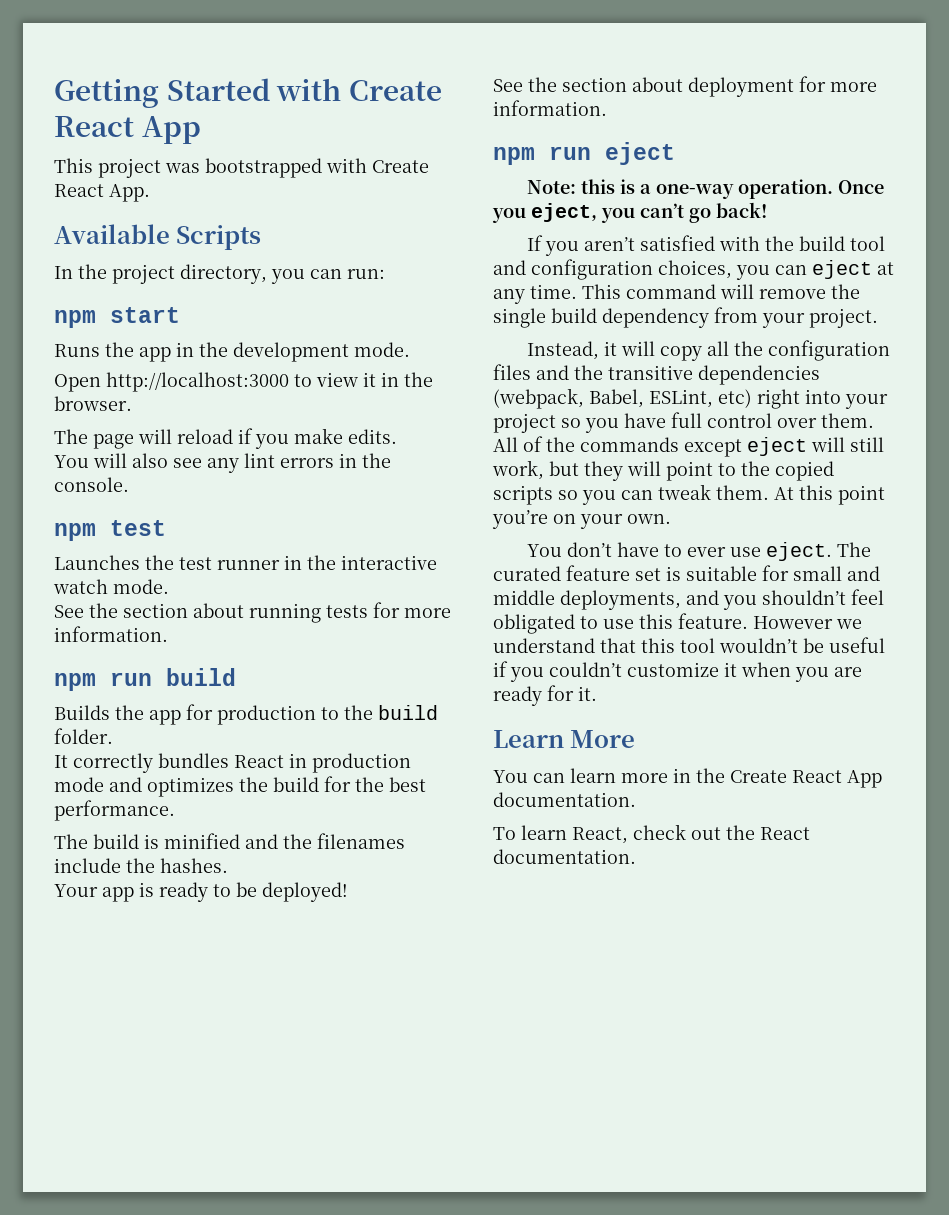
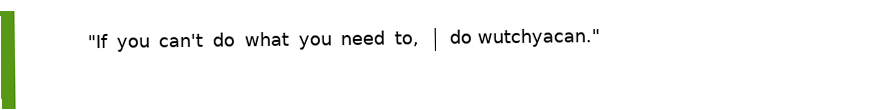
- Getting Started with Create React App
- This project was bootstrapped with Create React App.
- Available Scripts
- In the project directory, you can run:
- npm start
- Runs the app in the development mode.
- Open http://localhost:3000 to view it in the browser.
- The page will reload if you make edits.
- You will also see any lint errors in the console.
- npm test
- Launches the test runner in the interactive watch mode.
- See the section about running tests for more information.
- npm run build
- Builds the app for production to the build folder.
- It correctly bundles React in production mode and optimizes the build for the best performance.
- The build is minified and the filenames include the hashes.
- Your app is ready to be deployed!
- See the section about deployment for more information.
- npm run eject
- Note: this is a one-way operation. Once you eject, you can’t go back!
- If you aren’t satisfied with the build tool and configuration choices, you can eject at any time. This command will remove the single build dependency from your project.
- Instead, it will copy all the configuration files and the transitive dependencies (webpack, Babel, ESLint, etc) right into your project so you have full control over them. All of the commands except eject will still work, but they will point to the copied scripts so you can tweak them. At this point you’re on your own.
- You don’t have to ever use eject. The curated feature set is suitable for small and middle deployments, and you shouldn’t feel obligated to use this feature. However we understand that this tool wouldn’t be useful if you couldn’t customize it when you are ready for it.
- Learn More
- You can learn more in the Create React App documentation.
- To learn React, check out the React documentation.
+ "If you can't do what you need to, do wutchyacan."

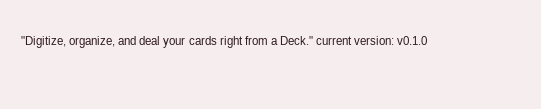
- "If you can't do what you need to, do wutchyacan."
+ "Digitize, organize, and deal your cards right from a Deck." current version: v0.1.0

